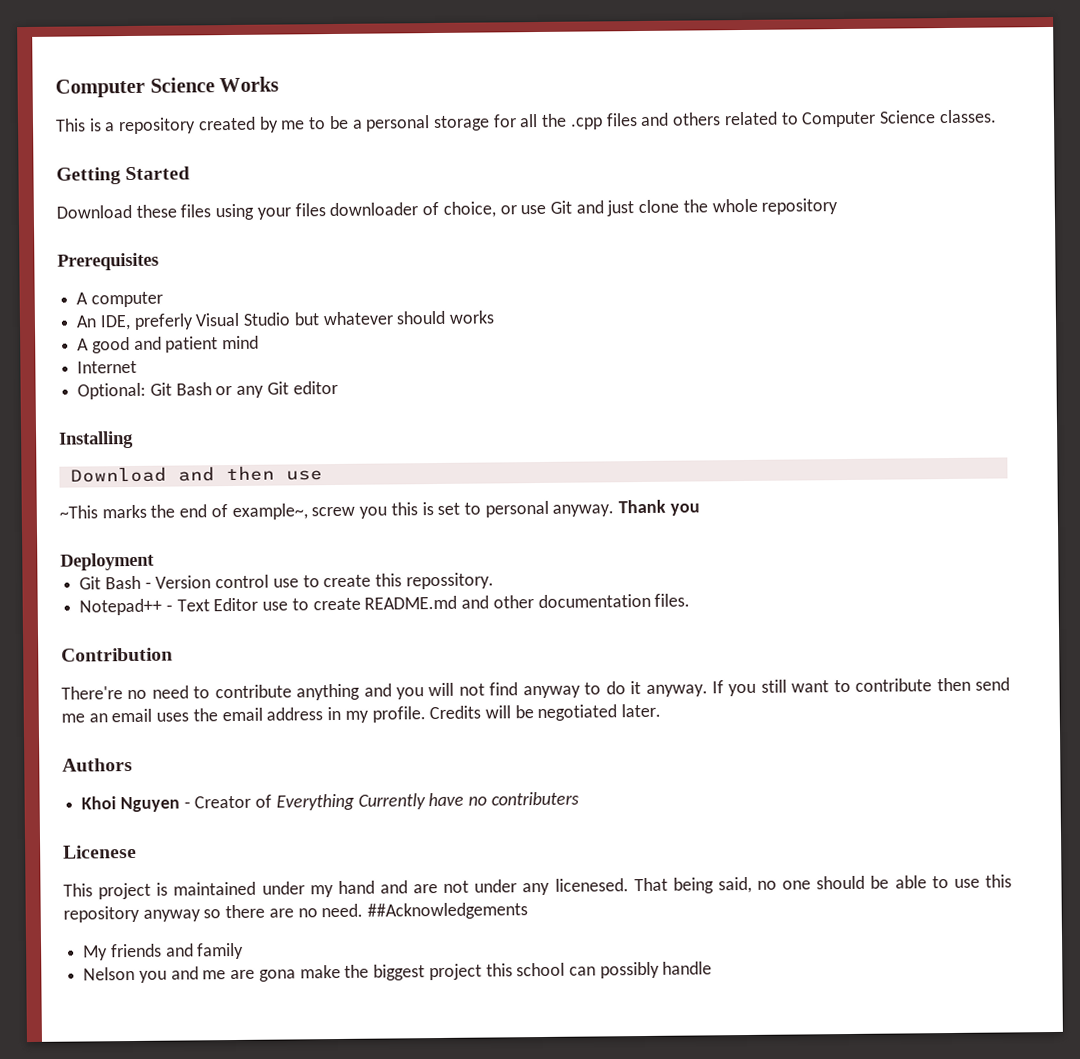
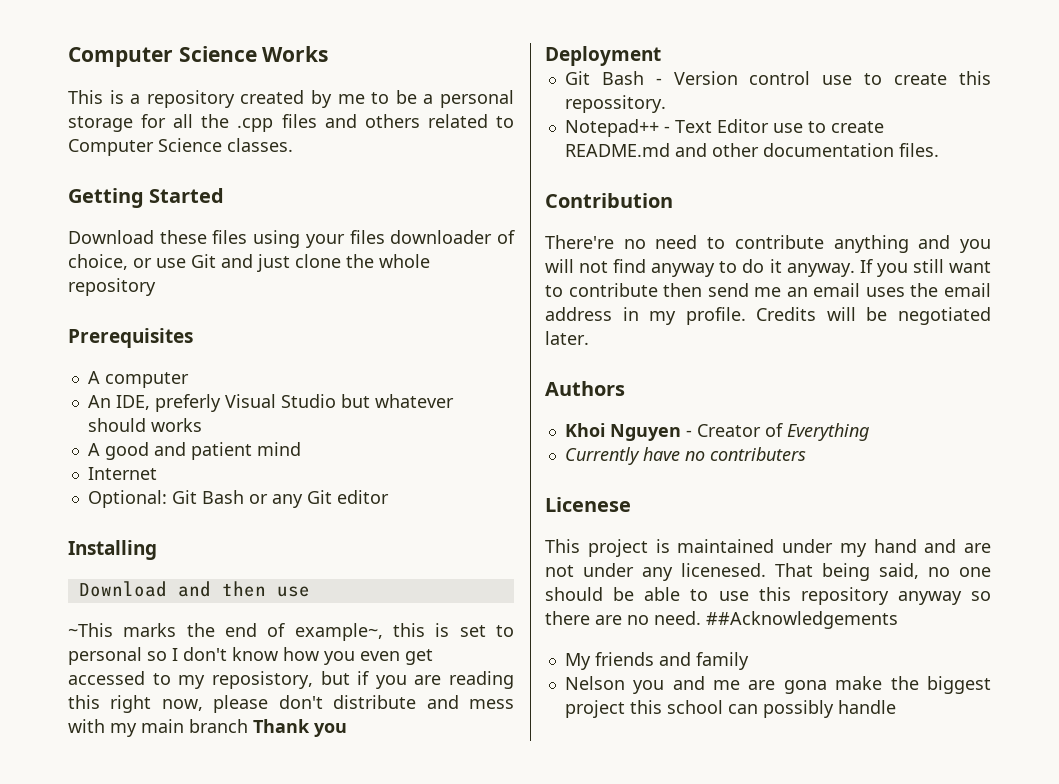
- ~This marks the end of example~, screw you this is set to personal anyway. Thank you
+ ~This marks the end of example~, this is set to personal so I don't know how you even get accessed to my reposistory, but if you are reading this right now, please don't distribute and mess with my main branch Thank you
- Khoi Nguyen - Creator of Everything Currently have no contributers
+ Khoi Nguyen - Creator of Everything
+ Currently have no contributers

